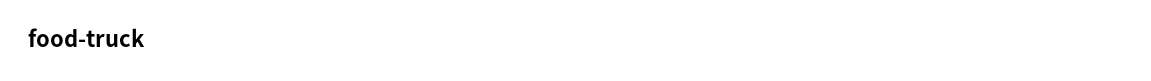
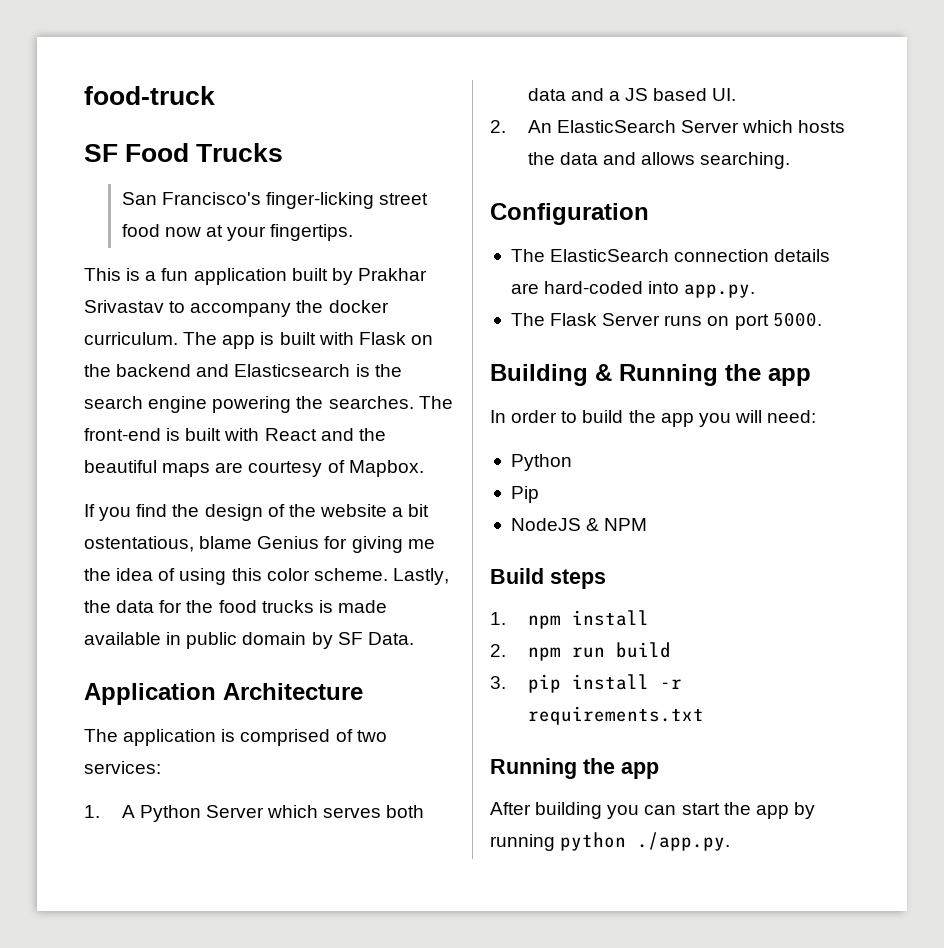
+ SF Food Trucks
+ San Francisco's finger-licking street food now at your fingertips.
+ This is a fun application built by Prakhar Srivastav to accompany the docker curriculum. The app is built with Flask on the backend and Elasticsearch is the search engine powering the searches. The front-end is built with React and the beautiful maps are courtesy of Mapbox.
+ If you find the design of the website a bit ostentatious, blame Genius for giving me the idea of using this color scheme. Lastly, the data for the food trucks is made available in public domain by SF Data.
+ Application Architecture
+ The application is comprised of two services:
+ 1. A Python Server which serves both data and a JS based UI.
+ 2. An ElasticSearch Server which hosts the data and allows searching.
+ Configuration
+ The ElasticSearch connection details are hard-coded into app.py.
+ The Flask Server runs on port 5000.
+ Building & Running the app
+ In order to build the app you will need:
+ Python
+ Pip
+ NodeJS & NPM
+ Build steps
+ 1. npm install
+ 2. npm run build
+ 3. pip install -r requirements.txt
+ Running the app
+ After building you can start the app by running python ./app.py.

